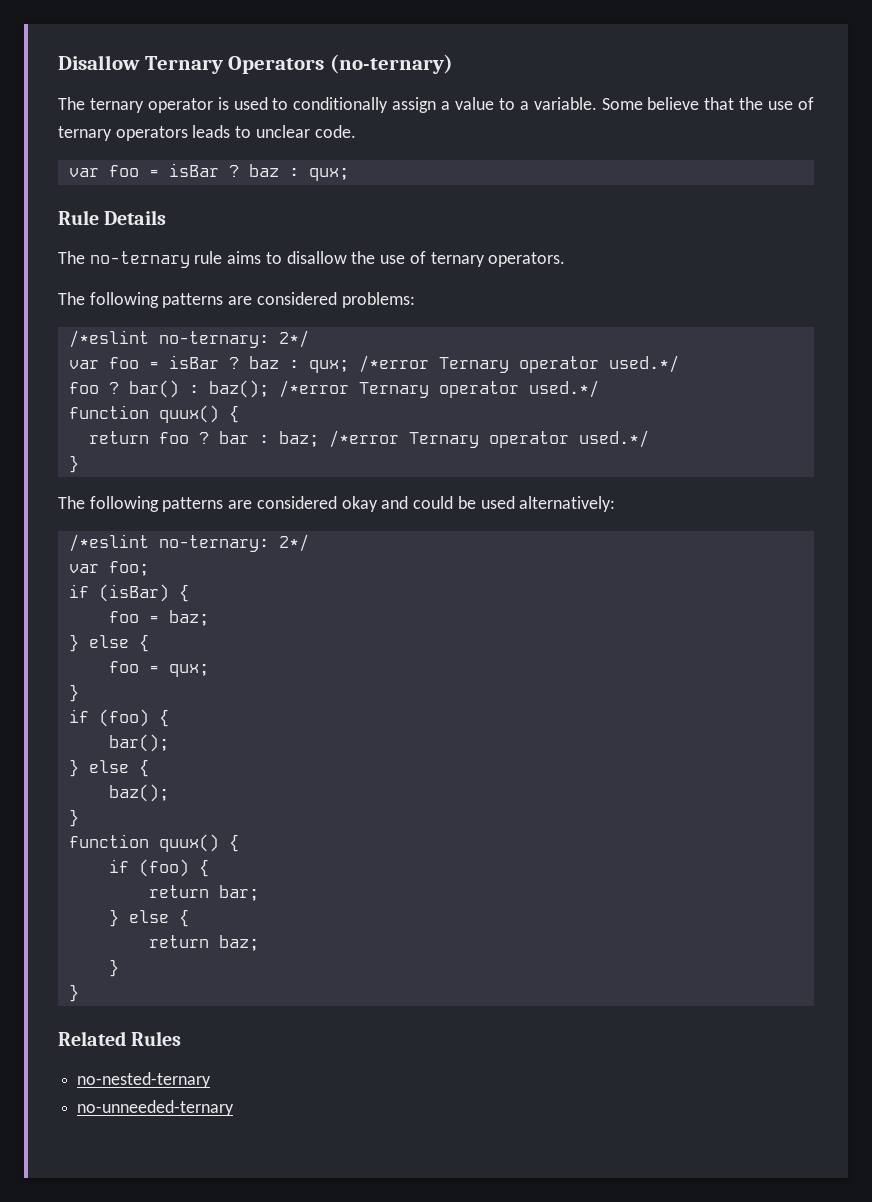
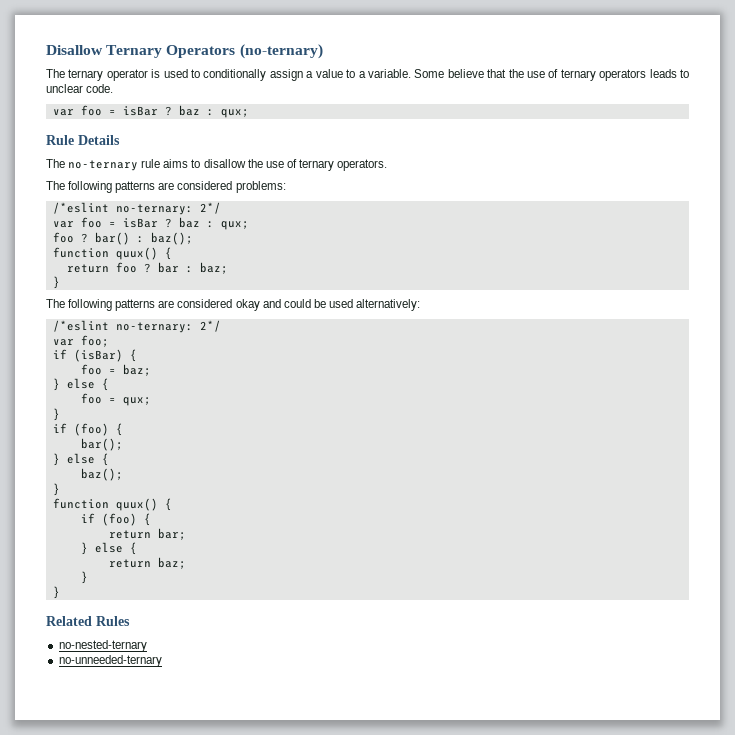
  The following patterns are considered problems:
  /*eslint no-ternary: 2*/
- var foo = isBar ? baz : qux; /*error Ternary operator used.*/
+ var foo = isBar ? baz : qux;
- foo ? bar() : baz(); /*error Ternary operator used.*/
+ foo ? bar() : baz();
- return foo ? bar : baz; /*error Ternary operator used.*/
+ return foo ? bar : baz;

